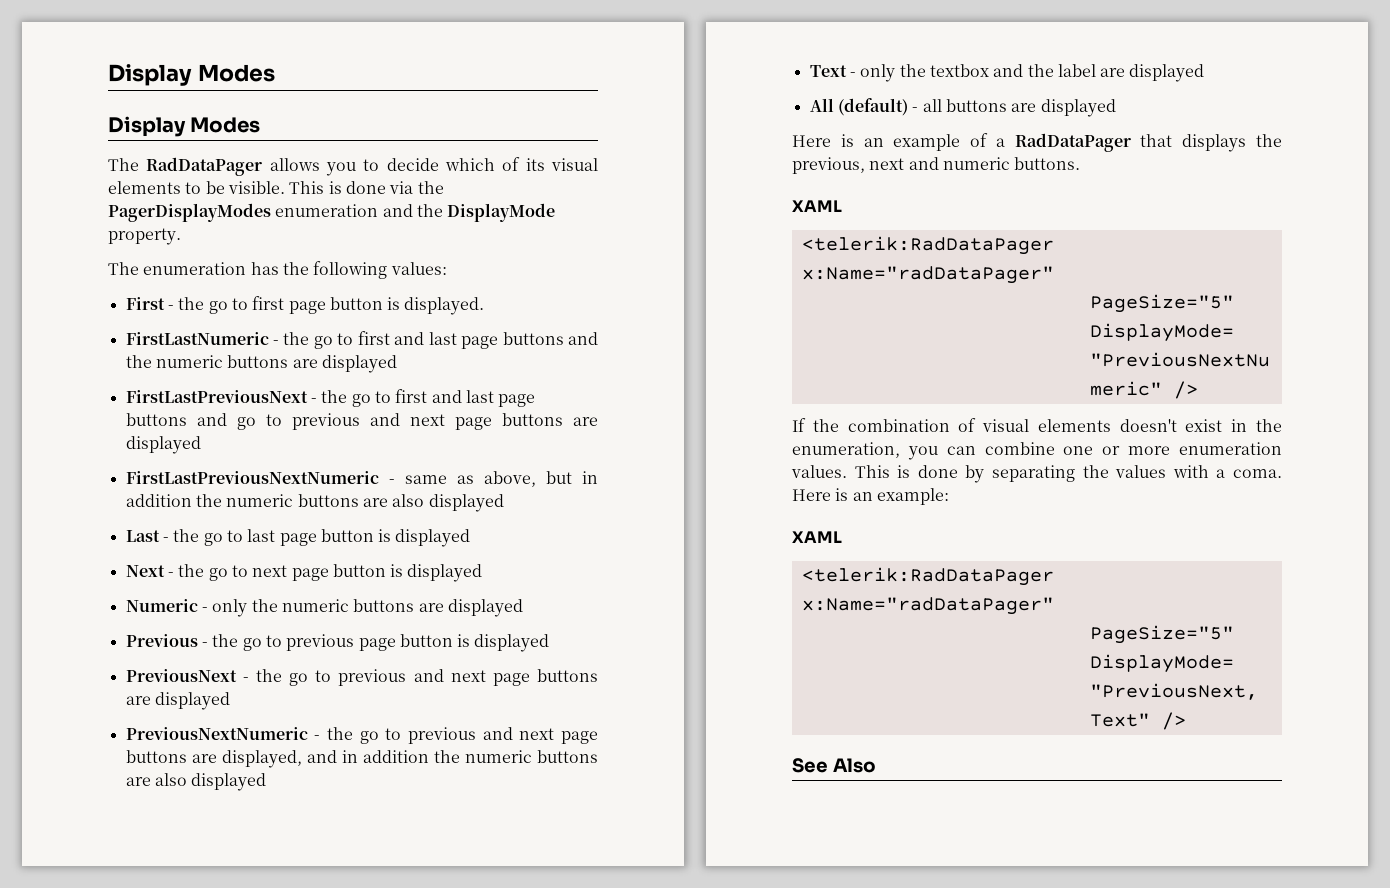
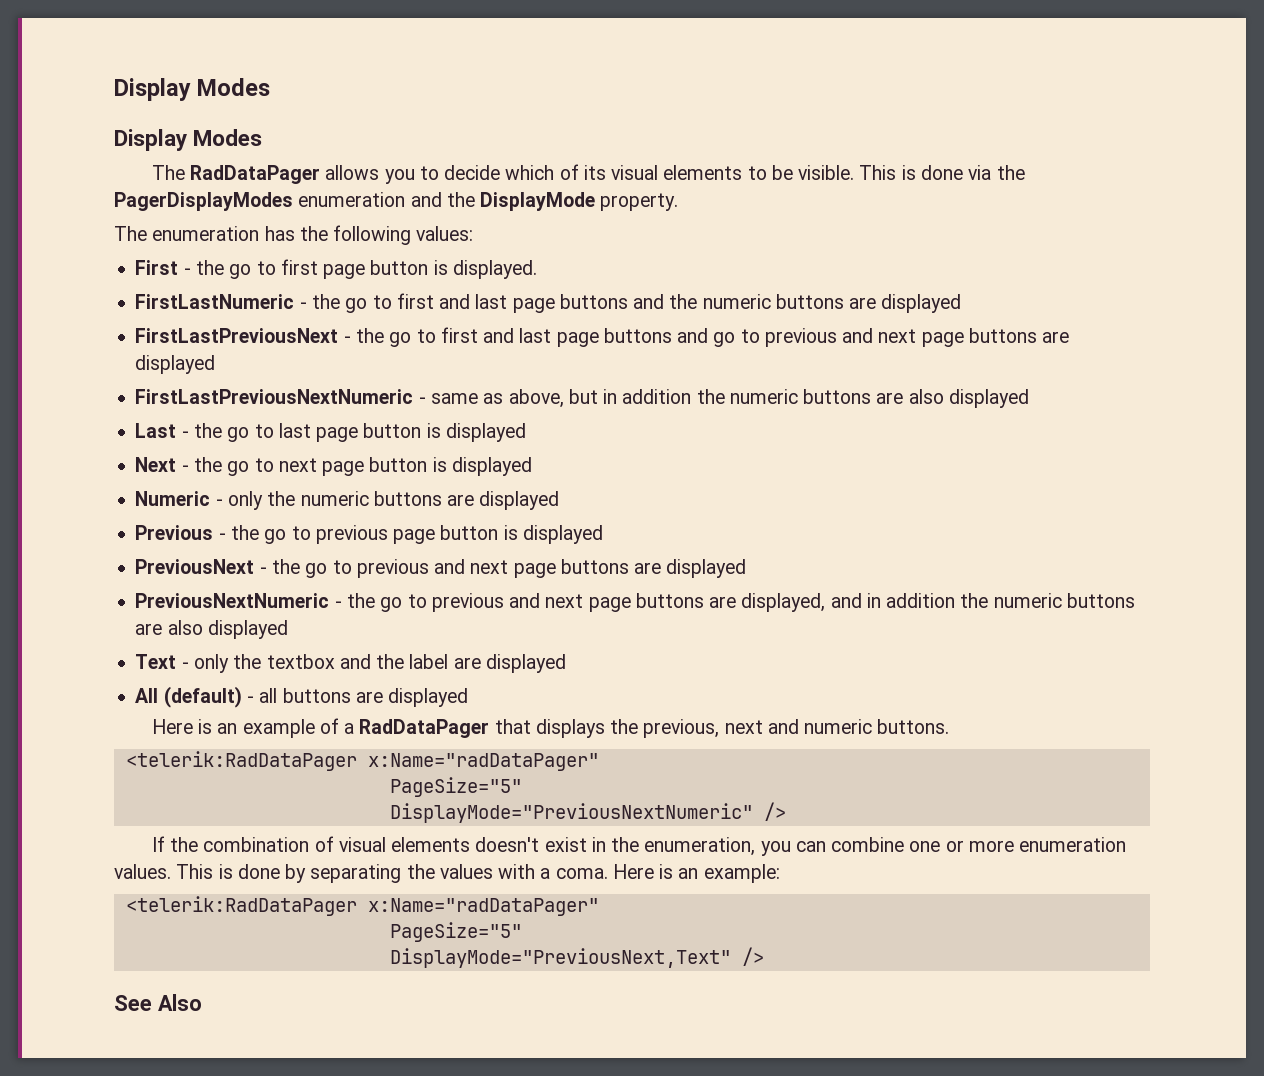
  Here is an example of a RadDataPager that displays the previous, next and numeric buttons.
- XAML
  Here is an example:
- XAML

